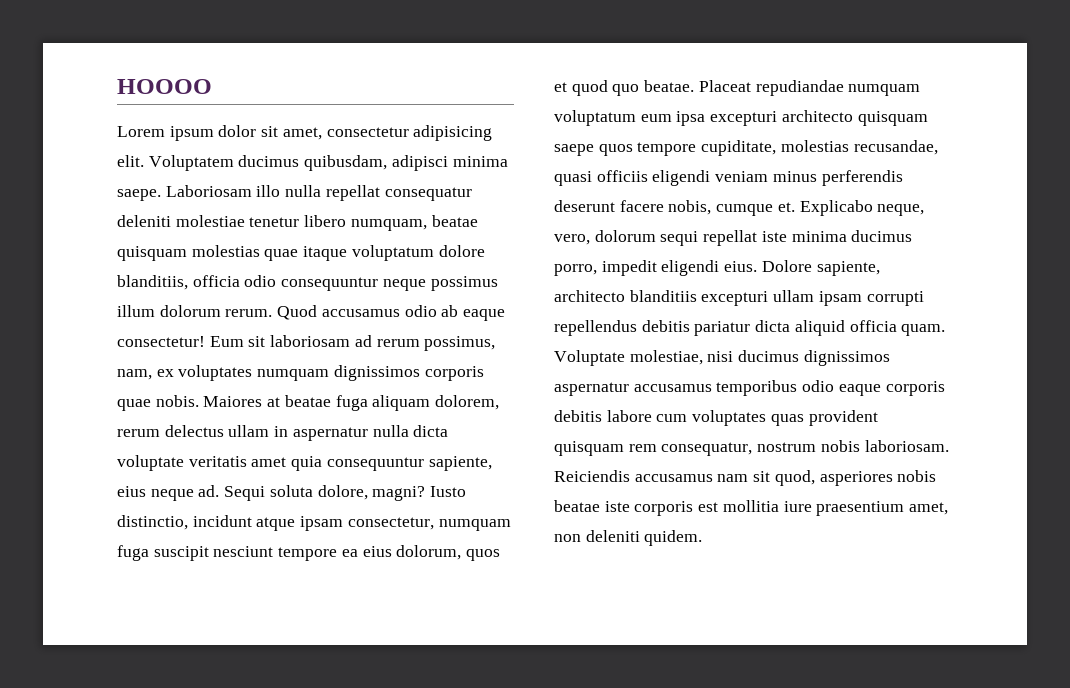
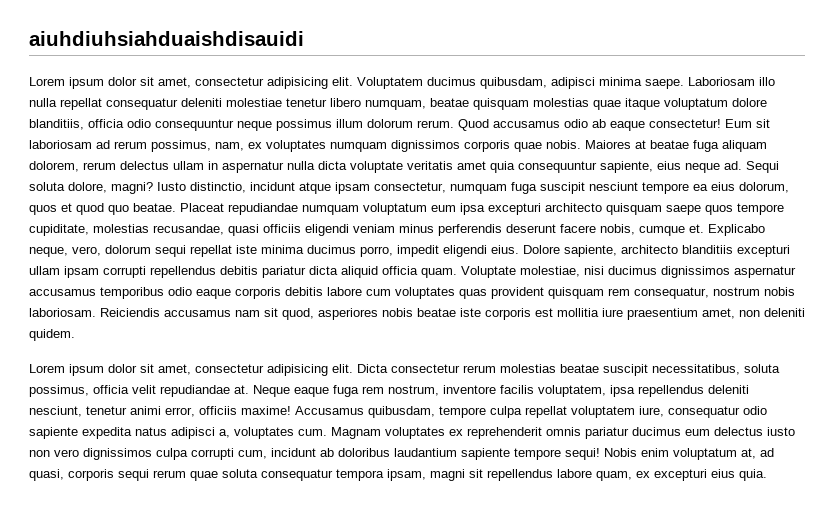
- HOOOO
+ aiuhdiuhsiahduaishdisauidi
+ Lorem ipsum dolor sit amet, consectetur adipisicing elit. Dicta consectetur rerum molestias beatae suscipit necessitatibus, soluta possimus, officia velit repudiandae at. Neque eaque fuga rem nostrum, inventore facilis voluptatem, ipsa repellendus deleniti nesciunt, tenetur animi error, officiis maxime! Accusamus quibusdam, tempore culpa repellat voluptatem iure, consequatur odio sapiente expedita natus adipisci a, voluptates cum. Magnam voluptates ex reprehenderit omnis pariatur ducimus eum delectus iusto non vero dignissimos culpa corrupti cum, incidunt ab doloribus laudantium sapiente tempore sequi! Nobis enim voluptatum at, ad quasi, corporis sequi rerum quae soluta consequatur tempora ipsam, magni sit repellendus labore quam, ex excepturi eius quia.

